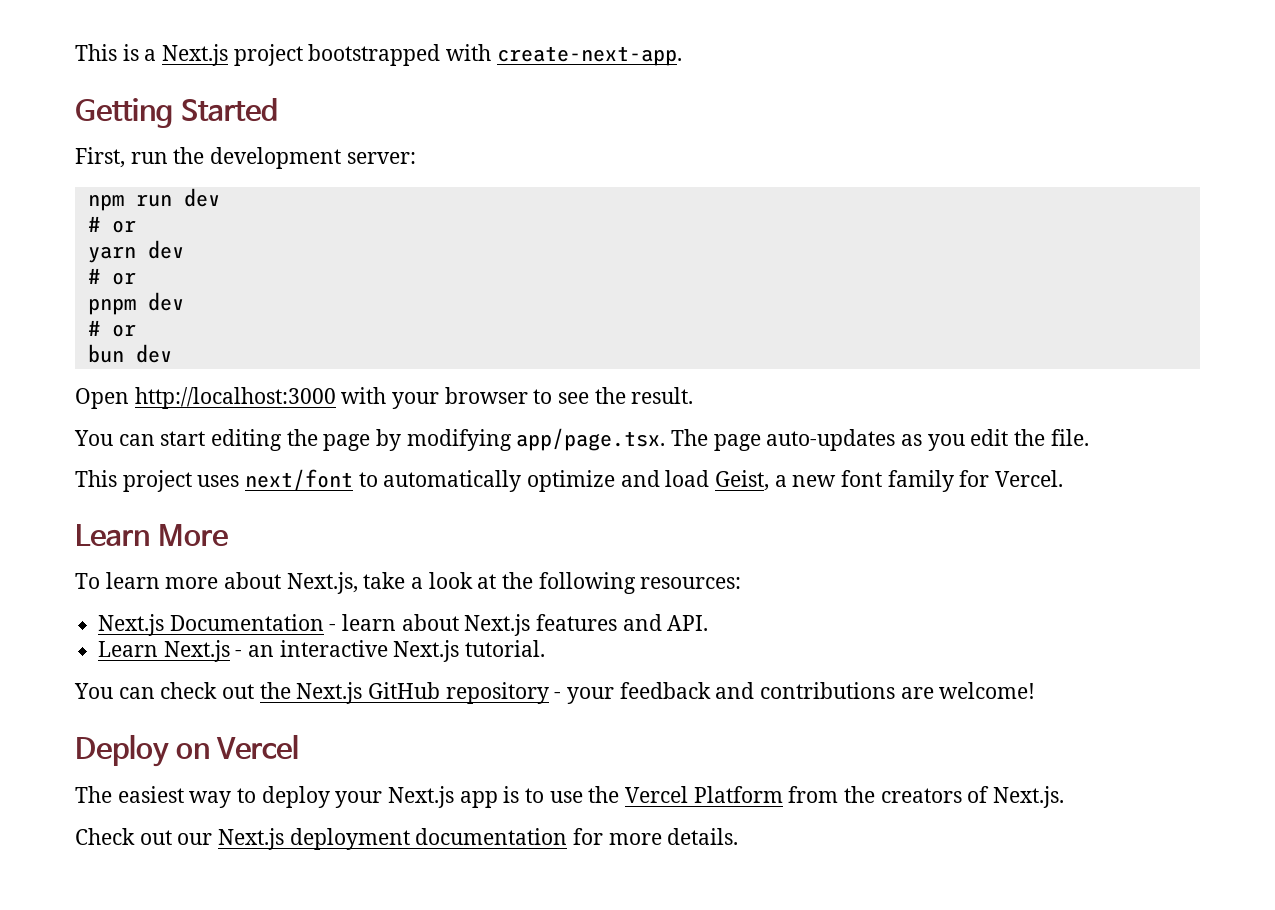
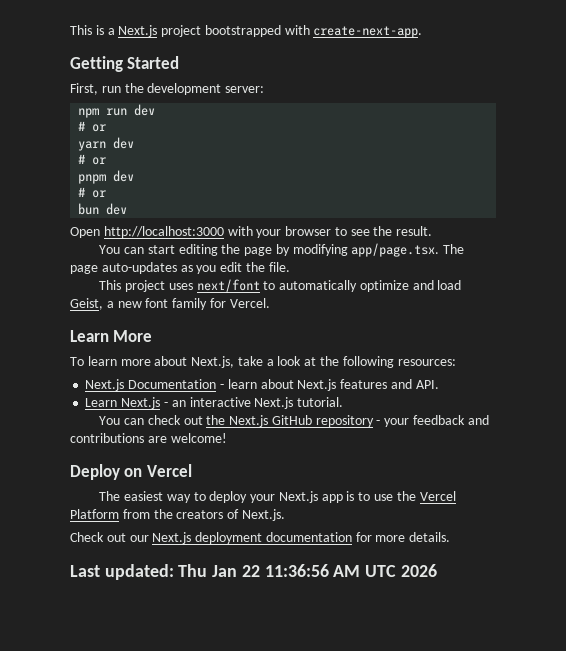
+ Last updated: Thu Jan 22 11:36:56 AM UTC 2026

